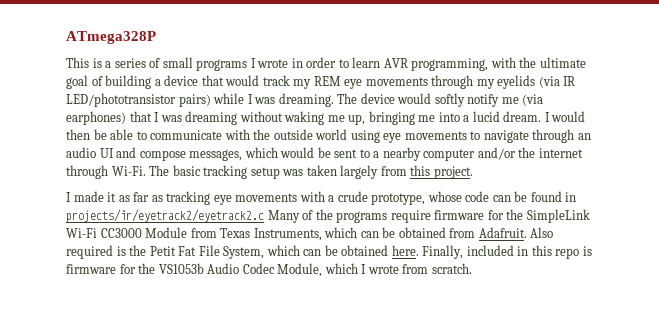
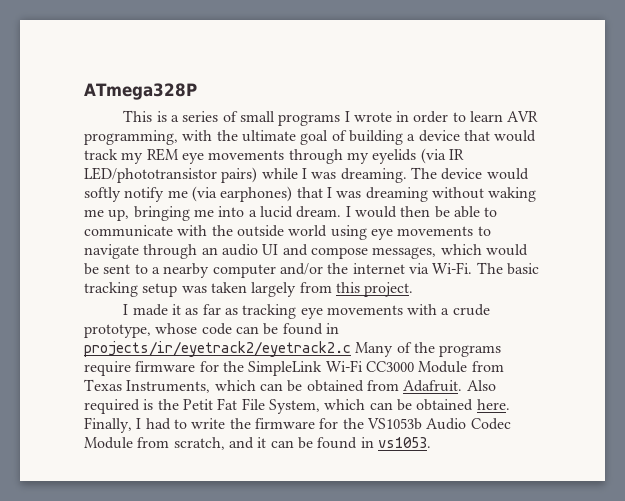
- I would then be able to communicate with the outside world using eye movements to navigate through an audio UI and compose messages, which would be sent to a nearby computer and/or the internet through Wi-Fi.
+ I would then be able to communicate with the outside world using eye movements to navigate through an audio UI and compose messages, which would be sent to a nearby computer and/or the internet via Wi-Fi.
- Finally, included in this repo is firmware for the VS1053b Audio Codec Module, which I wrote from scratch.
+ Finally, I had to write the firmware for the VS1053b Audio Codec Module from scratch, and it can be found in vs1053.

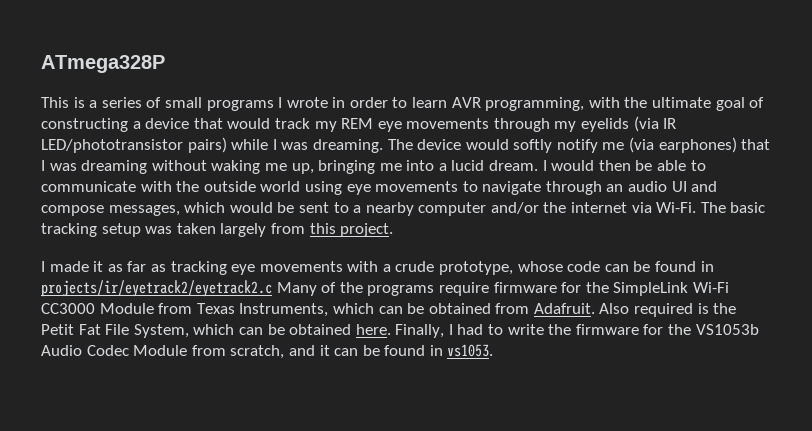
- This is a series of small programs I wrote in order to learn AVR programming, with the ultimate goal of building a device that would track my REM eye movements through my eyelids (via IR LED/phototransistor pairs) while I was dreaming.
+ This is a series of small programs I wrote in order to learn AVR programming, with the ultimate goal of constructing a device that would track my REM eye movements through my eyelids (via IR LED/phototransistor pairs) while I was dreaming.

